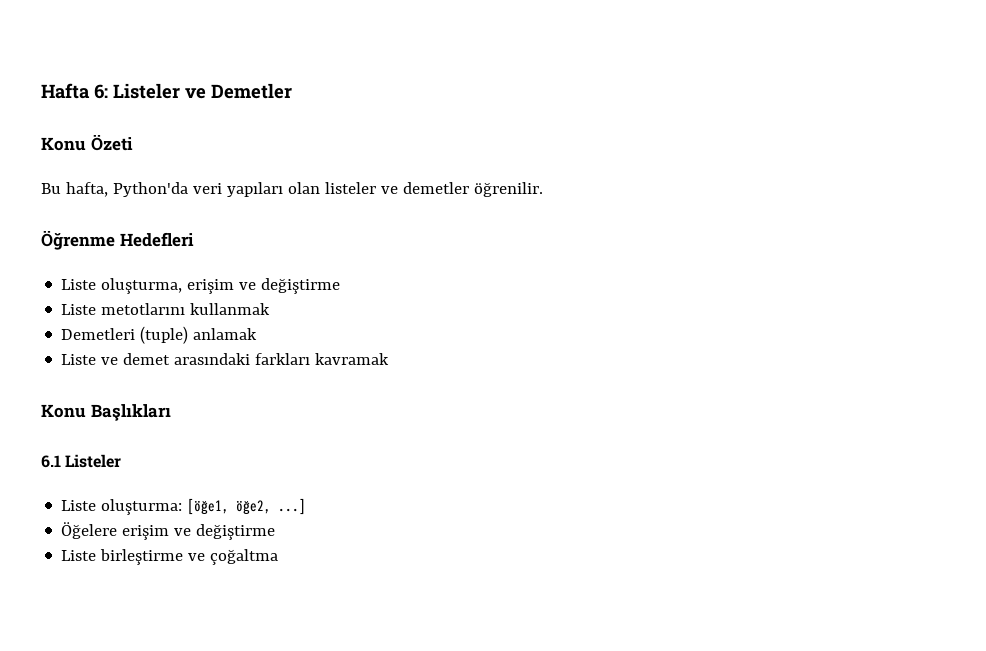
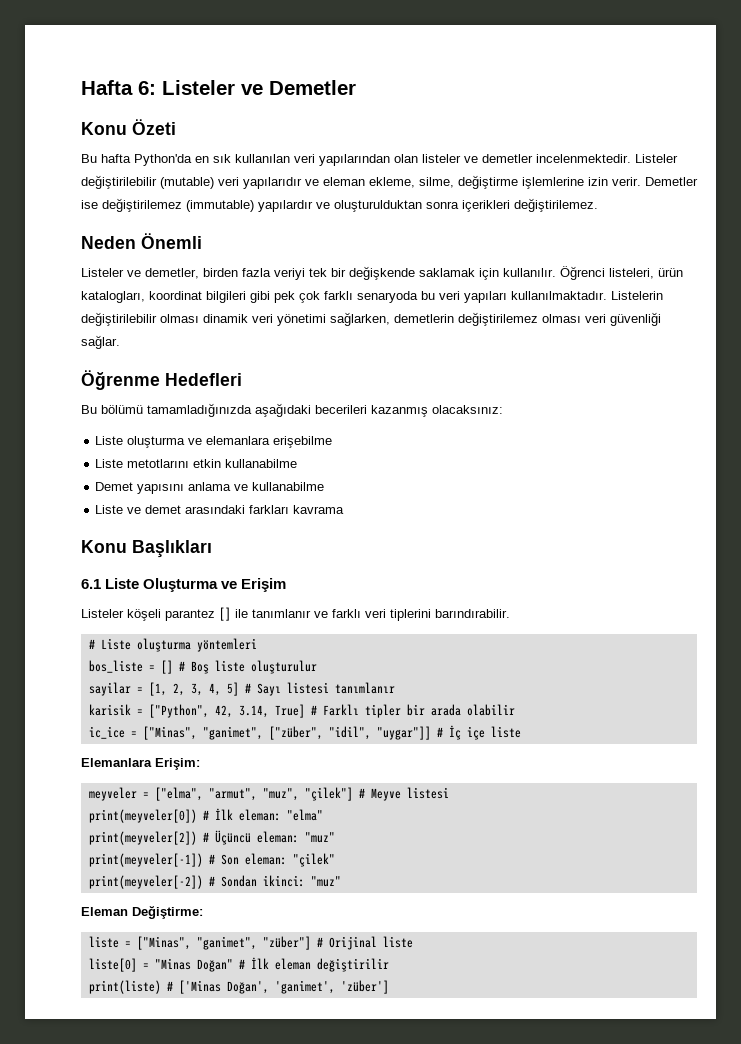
- Bu hafta, Python'da veri yapıları olan listeler ve demetler öğrenilir.
+ Bu hafta Python'da en sık kullanılan veri yapılarından olan listeler ve demetler incelenmektedir. Listeler değiştirilebilir (mutable) veri yapılarıdır ve eleman ekleme, silme, değiştirme işlemlerine izin verir. Demetler ise değiştirilemez (immutable) yapılardır ve oluşturulduktan sonra içerikleri değiştirilemez.
+ Neden Önemli
+ Listeler ve demetler, birden fazla veriyi tek bir değişkende saklamak için kullanılır. Öğrenci listeleri, ürün katalogları, koordinat bilgileri gibi pek çok farklı senaryoda bu veri yapıları kullanılmaktadır. Listelerin değiştirilebilir olması dinamik veri yönetimi sağlarken, demetlerin değiştirilemez olması veri güvenliği sağlar.
  Öğrenme Hedefleri
- Liste oluşturma, erişim ve değiştirme
- Liste metotlarını kullanmak
- Demetleri (tuple) anlamak
+ Bu bölümü tamamladığınızda aşağıdaki becerileri kazanmış olacaksınız:
+ Liste oluşturma ve elemanlara erişebilme
+ Liste metotlarını etkin kullanabilme
+ Demet yapısını anlama ve kullanabilme
- Liste ve demet arasındaki farkları kavramak
+ Liste ve demet arasındaki farkları kavrama
- 6.1 Listeler
- Liste oluşturma: [öğe1, öğe2, ...]
- Öğelere erişim ve değiştirme
- Liste birleştirme ve çoğaltma
+ 6.1 Liste Oluşturma ve Erişim
+ Listeler köşeli parantez [] ile tanımlanır ve farklı veri tiplerini barındırabilir.
+ # Liste oluşturma yöntemleri
+ bos_liste = [] # Boş liste oluşturulur
+ sayilar = [1, 2, 3, 4, 5] # Sayı listesi tanımlanır
+ karisik = ["Python", 42, 3.14, True] # Farklı tipler bir arada olabilir
+ ic_ice = ["Minas", "ganimet", ["züber", "idil", "uygar"]] # İç içe liste
+ Elemanlara Erişim:
+ meyveler = ["elma", "armut", "muz", "çilek"] # Meyve listesi
+ print(meyveler[0]) # İlk eleman: "elma"
+ print(meyveler[2]) # Üçüncü eleman: "muz"
+ print(meyveler[-1]) # Son eleman: "çilek"
+ print(meyveler[-2]) # Sondan ikinci: "muz"
+ Eleman Değiştirme:
+ liste = ["Minas", "ganimet", "züber"] # Orijinal liste
+ liste[0] = "Minas Doğan" # İlk eleman değiştirilir
+ print(liste) # ['Minas Doğan', 'ganimet', 'züber']

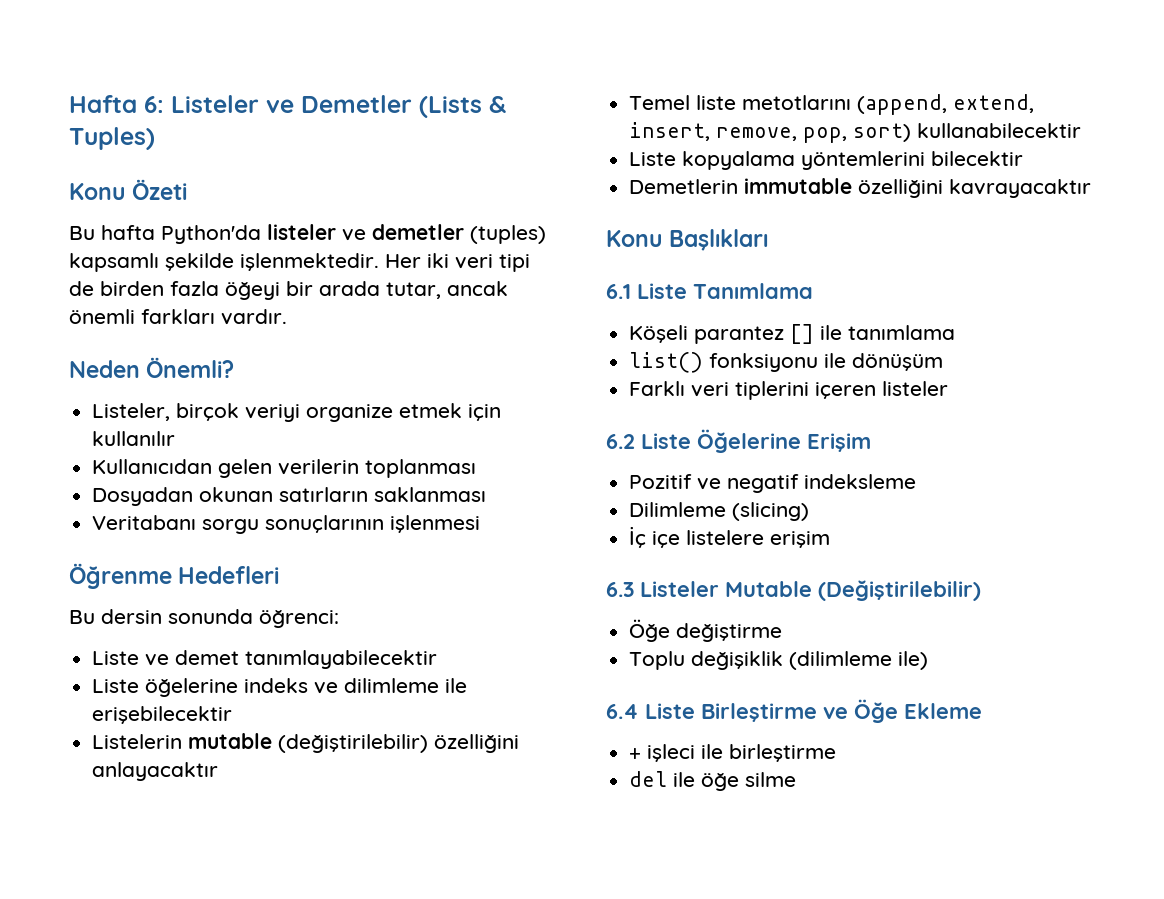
- Hafta 6: Listeler ve Demetler
+ Hafta 6: Listeler ve Demetler (Lists & Tuples)
- Bu hafta Python'da en sık kullanılan veri yapılarından olan listeler ve demetler incelenmektedir. Listeler değiştirilebilir (mutable) veri yapılarıdır ve eleman ekleme, silme, değiştirme işlemlerine izin verir. Demetler ise değiştirilemez (immutable) yapılardır ve oluşturulduktan sonra içerikleri değiştirilemez.
- Neden Önemli
- Listeler ve demetler, birden fazla veriyi tek bir değişkende saklamak için kullanılır. Öğrenci listeleri, ürün katalogları, koordinat bilgileri gibi pek çok farklı senaryoda bu veri yapıları kullanılmaktadır. Listelerin değiştirilebilir olması dinamik veri yönetimi sağlarken, demetlerin değiştirilemez olması veri güvenliği sağlar.
+ Bu hafta Python'da listeler ve demetler (tuples) kapsamlı şekilde işlenmektedir. Her iki veri tipi de birden fazla öğeyi bir arada tutar, ancak önemli farkları vardır.
+ Neden Önemli?
+ Listeler, birçok veriyi organize etmek için kullanılır
+ Kullanıcıdan gelen verilerin toplanması
+ Dosyadan okunan satırların saklanması
+ Veritabanı sorgu sonuçlarının işlenmesi
  Öğrenme Hedefleri
- Bu bölümü tamamladığınızda aşağıdaki becerileri kazanmış olacaksınız:
- Liste oluşturma ve elemanlara erişebilme
- Liste metotlarını etkin kullanabilme
- Demet yapısını anlama ve kullanabilme
- Liste ve demet arasındaki farkları kavrama
+ Bu dersin sonunda öğrenci:
+ Liste ve demet tanımlayabilecektir
+ Liste öğelerine indeks ve dilimleme ile erişebilecektir
+ Listelerin mutable (değiştirilebilir) özelliğini anlayacaktır
+ Temel liste metotlarını (append, extend, insert, remove, pop, sort) kullanabilecektir
+ Liste kopyalama yöntemlerini bilecektir
+ Demetlerin immutable özelliğini kavrayacaktır
  Konu Başlıkları
- 6.1 Liste Oluşturma ve Erişim
- Listeler köşeli parantez [] ile tanımlanır ve farklı veri tiplerini barındırabilir.
- # Liste oluşturma yöntemleri
- bos_liste = [] # Boş liste oluşturulur
- sayilar = [1, 2, 3, 4, 5] # Sayı listesi tanımlanır
- karisik = ["Python", 42, 3.14, True] # Farklı tipler bir arada olabilir
- ic_ice = ["Minas", "ganimet", ["züber", "idil", "uygar"]] # İç içe liste
- Elemanlara Erişim:
- meyveler = ["elma", "armut", "muz", "çilek"] # Meyve listesi
- print(meyveler[0]) # İlk eleman: "elma"
- print(meyveler[2]) # Üçüncü eleman: "muz"
- print(meyveler[-1]) # Son eleman: "çilek"
- print(meyveler[-2]) # Sondan ikinci: "muz"
- Eleman Değiştirme:
- liste = ["Minas", "ganimet", "züber"] # Orijinal liste
- liste[0] = "Minas Doğan" # İlk eleman değiştirilir
- print(liste) # ['Minas Doğan', 'ganimet', 'züber']
+ 6.1 Liste Tanımlama
+ Köşeli parantez [] ile tanımlama
+ list() fonksiyonu ile dönüşüm
+ Farklı veri tiplerini içeren listeler
+ 6.2 Liste Öğelerine Erişim
+ Pozitif ve negatif indeksleme
+ Dilimleme (slicing)
+ İç içe listelere erişim
+ 6.3 Listeler Mutable (Değiştirilebilir)
+ Öğe değiştirme
+ Toplu değişiklik (dilimleme ile)
+ 6.4 Liste Birleştirme ve Öğe Ekleme
+ + işleci ile birleştirme
+ del ile öğe silme

